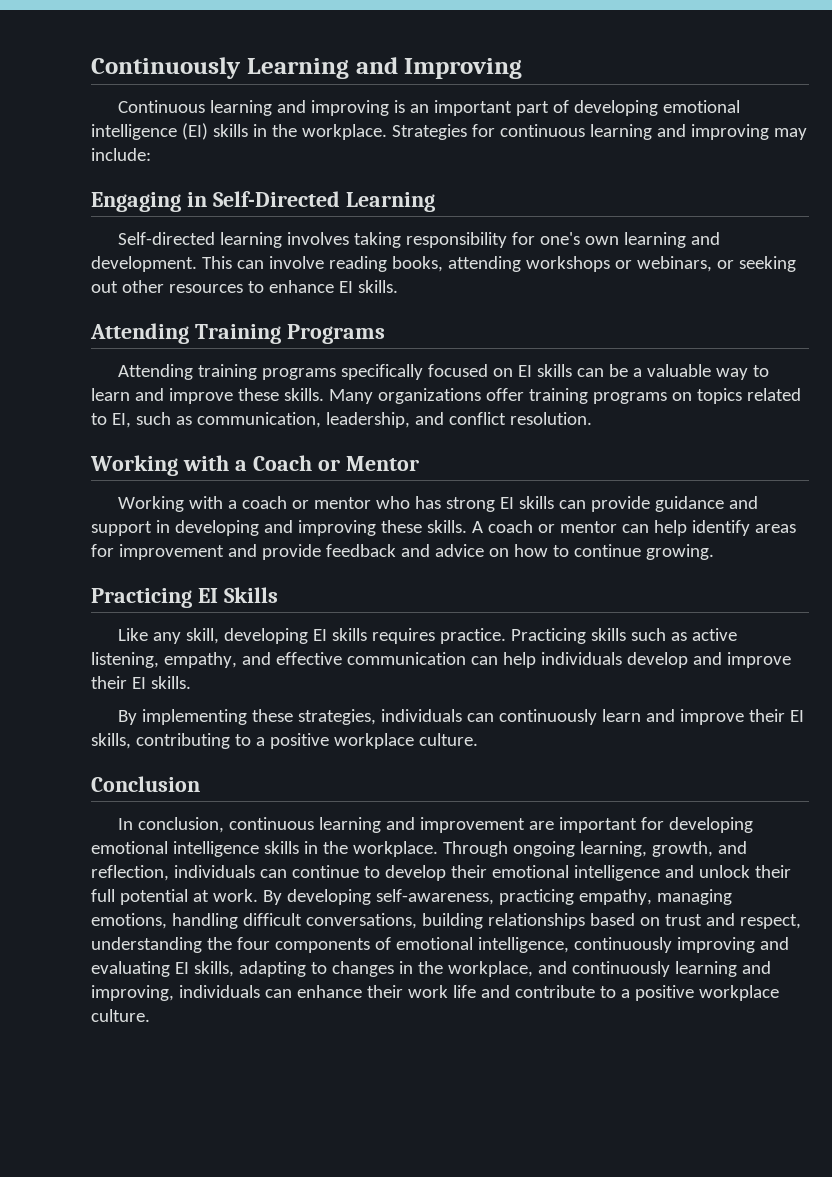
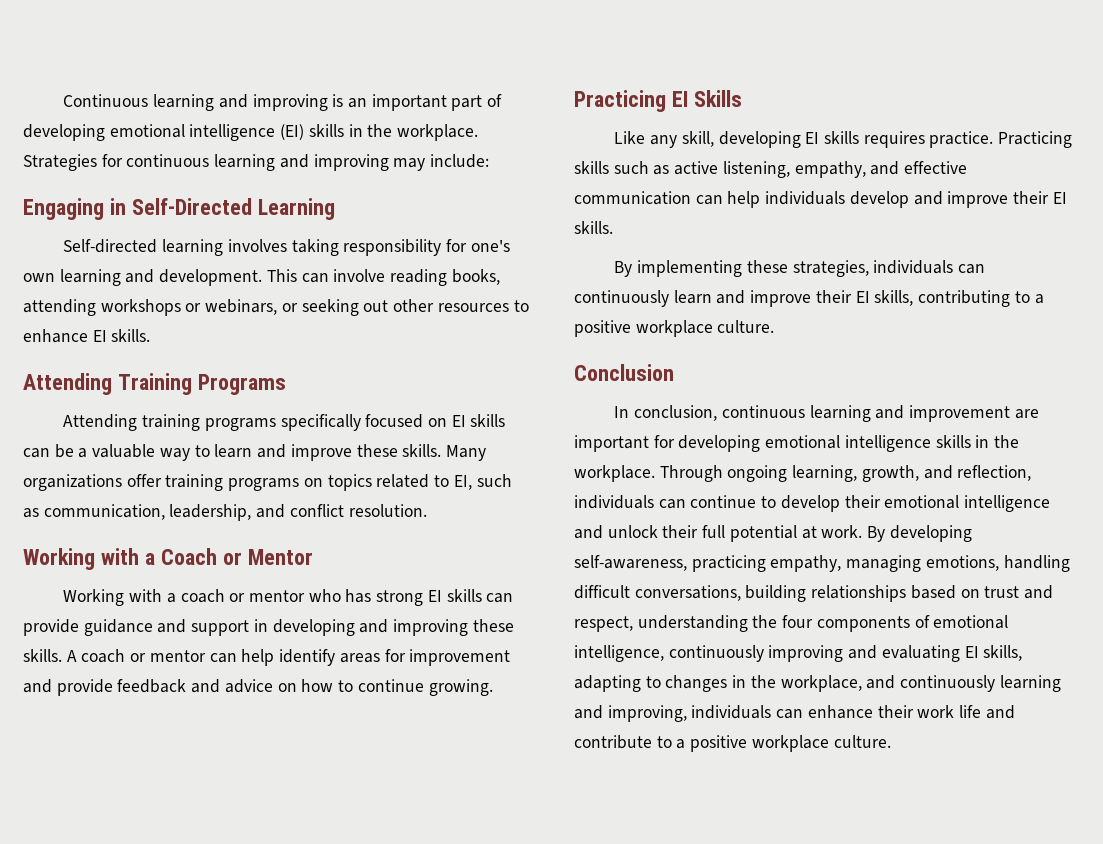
- Continuously Learning and Improving

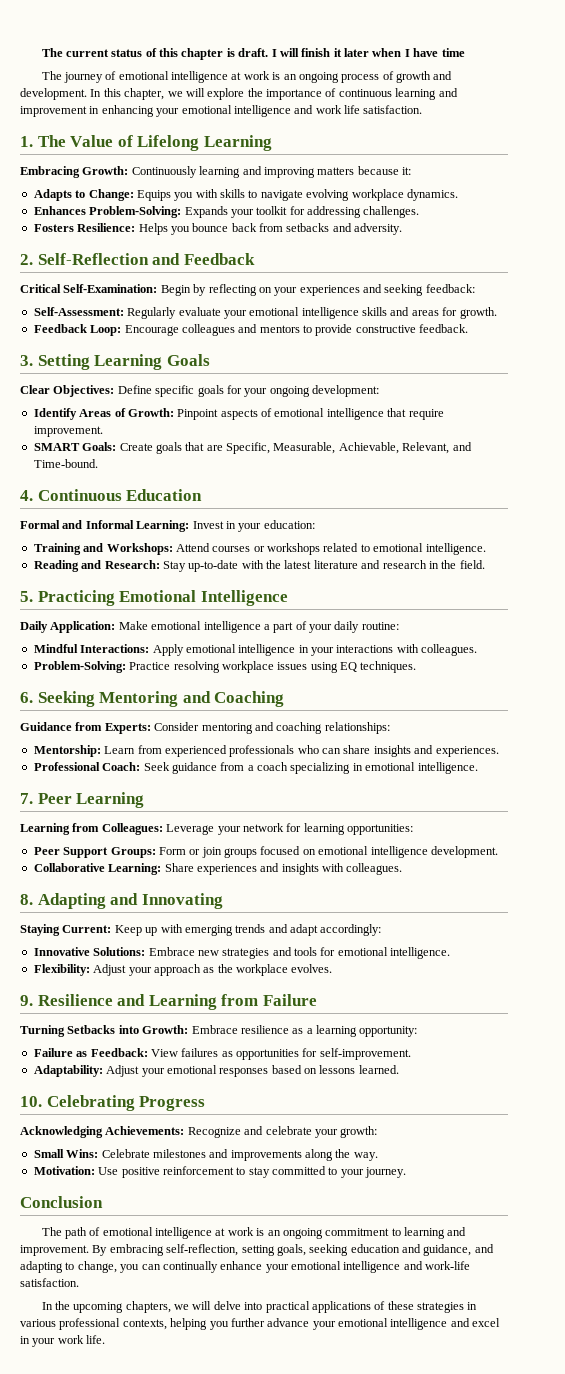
- Continuous learning and improving is an important part of developing emotional intelligence (EI) skills in the workplace. Strategies for continuous learning and improving may include:
- Engaging in Self-Directed Learning
- Self-directed learning involves taking responsibility for one's own learning and development. This can involve reading books, attending workshops or webinars, or seeking out other resources to enhance EI skills.
- Attending Training Programs
- Attending training programs specifically focused on EI skills can be a valuable way to learn and improve these skills. Many organizations offer training programs on topics related to EI, such as communication, leadership, and conflict resolution.
- Working with a Coach or Mentor
- Working with a coach or mentor who has strong EI skills can provide guidance and support in developing and improving these skills. A coach or mentor can help identify areas for improvement and provide feedback and advice on how to continue growing.
- Practicing EI Skills
- Like any skill, developing EI skills requires practice. Practicing skills such as active listening, empathy, and effective communication can help individuals develop and improve their EI skills.
- By implementing these strategies, individuals can continuously learn and improve their EI skills, contributing to a positive workplace culture.
+ The current status of this chapter is draft. I will finish it later when I have time
+ The journey of emotional intelligence at work is an ongoing process of growth and development. In this chapter, we will explore the importance of continuous learning and improvement in enhancing your emotional intelligence and work life satisfaction.
+ 1. The Value of Lifelong Learning
+ Embracing Growth: Continuously learning and improving matters because it:
+ Adapts to Change: Equips you with skills to navigate evolving workplace dynamics.
+ Enhances Problem-Solving: Expands your toolkit for addressing challenges.
+ Fosters Resilience: Helps you bounce back from setbacks and adversity.
+ 2. Self-Reflection and Feedback
+ Critical Self-Examination: Begin by reflecting on your experiences and seeking feedback:
+ Self-Assessment: Regularly evaluate your emotional intelligence skills and areas for growth.
+ Feedback Loop: Encourage colleagues and mentors to provide constructive feedback.
+ 3. Setting Learning Goals
+ Clear Objectives: Define specific goals for your ongoing development:
+ Identify Areas of Growth: Pinpoint aspects of emotional intelligence that require improvement.
+ SMART Goals: Create goals that are Specific, Measurable, Achievable, Relevant, and Time-bound.
+ 4. Continuous Education
+ Formal and Informal Learning: Invest in your education:
+ Training and Workshops: Attend courses or workshops related to emotional intelligence.
+ Reading and Research: Stay up-to-date with the latest literature and research in the field.
+ 5. Practicing Emotional Intelligence
+ Daily Application: Make emotional intelligence a part of your daily routine:
+ Mindful Interactions: Apply emotional intelligence in your interactions with colleagues.
+ Problem-Solving: Practice resolving workplace issues using EQ techniques.
+ 6. Seeking Mentoring and Coaching
+ Guidance from Experts: Consider mentoring and coaching relationships:
+ Mentorship: Learn from experienced professionals who can share insights and experiences.
+ Professional Coach: Seek guidance from a coach specializing in emotional intelligence.
+ 7. Peer Learning
+ Learning from Colleagues: Leverage your network for learning opportunities:
+ Peer Support Groups: Form or join groups focused on emotional intelligence development.
+ Collaborative Learning: Share experiences and insights with colleagues.
+ 8. Adapting and Innovating
+ Staying Current: Keep up with emerging trends and adapt accordingly:
+ Innovative Solutions: Embrace new strategies and tools for emotional intelligence.
+ Flexibility: Adjust your approach as the workplace evolves.
+ 9. Resilience and Learning from Failure
+ Turning Setbacks into Growth: Embrace resilience as a learning opportunity:
+ Failure as Feedback: View failures as opportunities for self-improvement.
+ Adaptability: Adjust your emotional responses based on lessons learned.
+ 10. Celebrating Progress
+ Acknowledging Achievements: Recognize and celebrate your growth:
+ Small Wins: Celebrate milestones and improvements along the way.
+ Motivation: Use positive reinforcement to stay committed to your journey.
  Conclusion
- In conclusion, continuous learning and improvement are important for developing emotional intelligence skills in the workplace. Through ongoing learning, growth, and reflection, individuals can continue to develop their emotional intelligence and unlock their full potential at work. By developing self-awareness, practicing empathy, managing emotions, handling difficult conversations, building relationships based on trust and respect, understanding the four components of emotional intelligence, continuously improving and evaluating EI skills, adapting to changes in the workplace, and continuously learning and improving, individuals can enhance their work life and contribute to a positive workplace culture.
+ The path of emotional intelligence at work is an ongoing commitment to learning and improvement. By embracing self-reflection, setting goals, seeking education and guidance, and adapting to change, you can continually enhance your emotional intelligence and work-life satisfaction.
+ In the upcoming chapters, we will delve into practical applications of these strategies in various professional contexts, helping you further advance your emotional intelligence and excel in your work life.

